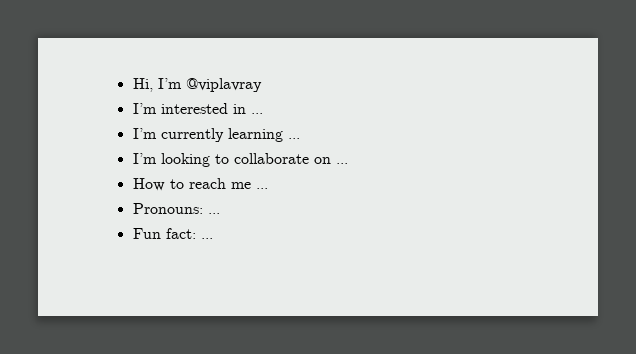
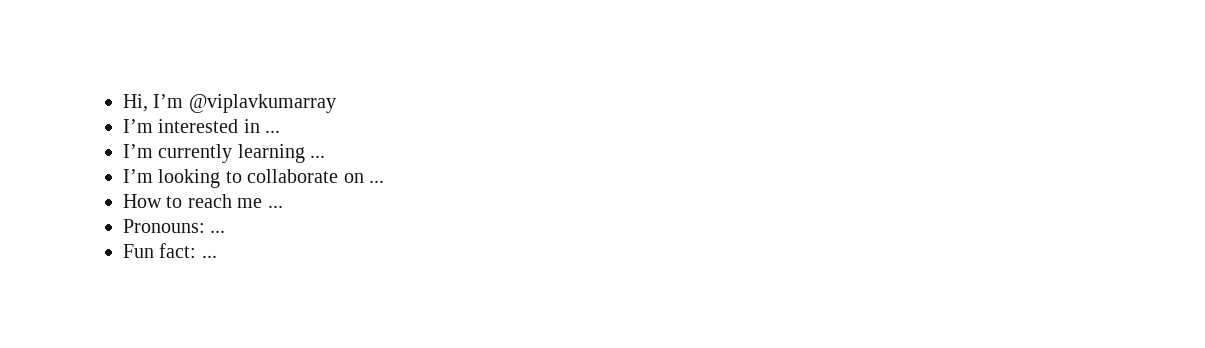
- Hi, I’m @viplavray
+ Hi, I’m @viplavkumarray

